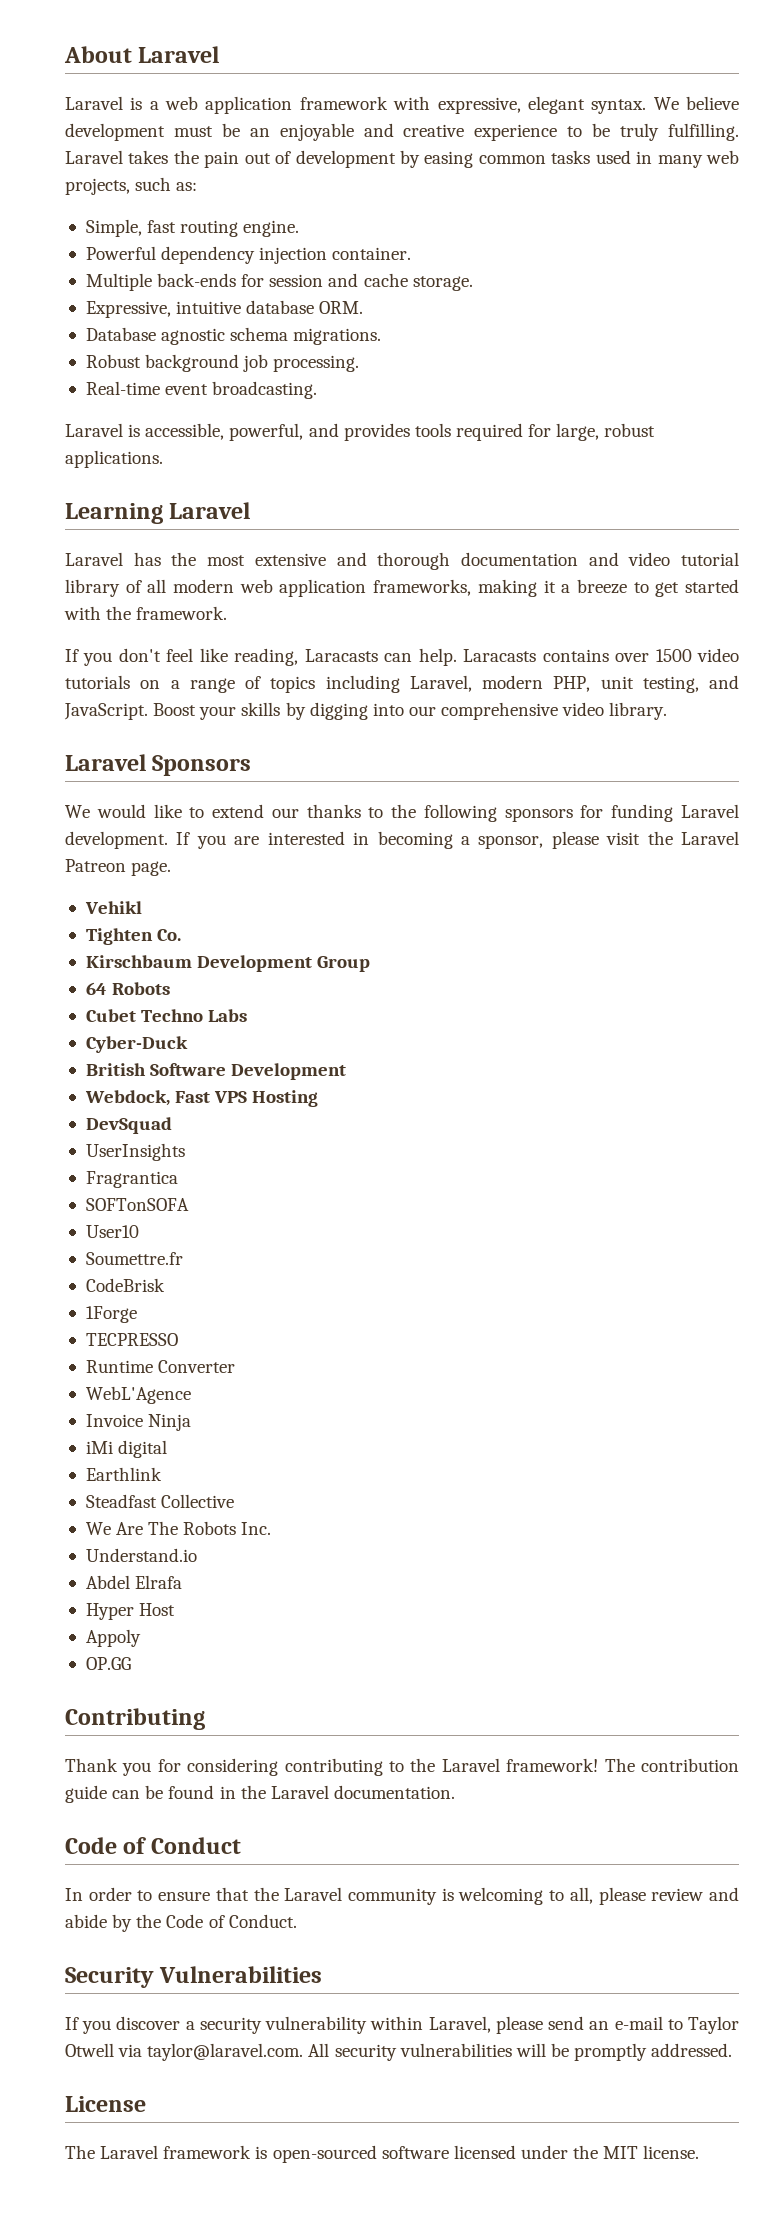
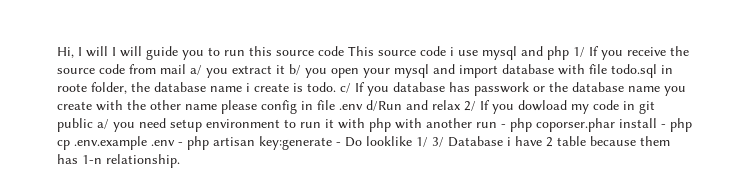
- About Laravel
- Laravel is a web application framework with expressive, elegant syntax. We believe development must be an enjoyable and creative experience to be truly fulfilling. Laravel takes the pain out of development by easing common tasks used in many web projects, such as:
- Simple, fast routing engine.
- Powerful dependency injection container.
- Multiple back-ends for session and cache storage.
- Expressive, intuitive database ORM.
- Database agnostic schema migrations.
- Robust background job processing.
- Real-time event broadcasting.
- Laravel is accessible, powerful, and provides tools required for large, robust applications.
- Learning Laravel
- Laravel has the most extensive and thorough documentation and video tutorial library of all modern web application frameworks, making it a breeze to get started with the framework.
- If you don't feel like reading, Laracasts can help. Laracasts contains over 1500 video tutorials on a range of topics including Laravel, modern PHP, unit testing, and JavaScript. Boost your skills by digging into our comprehensive video library.
- Laravel Sponsors
- We would like to extend our thanks to the following sponsors for funding Laravel development. If you are interested in becoming a sponsor, please visit the Laravel Patreon page.
- Vehikl
- Tighten Co.
- Kirschbaum Development Group
- 64 Robots
- Cubet Techno Labs
- Cyber-Duck
- British Software Development
- Webdock, Fast VPS Hosting
- DevSquad
- UserInsights
- Fragrantica
- SOFTonSOFA
- User10
- Soumettre.fr
- CodeBrisk
- 1Forge
- TECPRESSO
- Runtime Converter
- WebL'Agence
- Invoice Ninja
- iMi digital
- Earthlink
- Steadfast Collective
- We Are The Robots Inc.
- Understand.io
- Abdel Elrafa
- Hyper Host
- Appoly
- OP.GG
- Contributing
- Thank you for considering contributing to the Laravel framework! The contribution guide can be found in the Laravel documentation.
- Code of Conduct
- In order to ensure that the Laravel community is welcoming to all, please review and abide by the Code of Conduct.
- Security Vulnerabilities
- If you discover a security vulnerability within Laravel, please send an e-mail to Taylor Otwell via taylor@laravel.com. All security vulnerabilities will be promptly addressed.
- License
- The Laravel framework is open-sourced software licensed under the MIT license.
+ Hi, I will I will guide you to run this source code This source code i use mysql and php 1/ If you receive the source code from mail a/ you extract it b/ you open your mysql and import database with file todo.sql in roote folder, the database name i create is todo. c/ If you database has passwork or the database name you create with the other name please config in file .env d/Run and relax 2/ If you dowload my code in git public a/ you need setup environment to run it with php with another run - php coporser.phar install - php cp .env.example .env - php artisan key:generate - Do looklike 1/ 3/ Database i have 2 table because them has 1-n relationship.

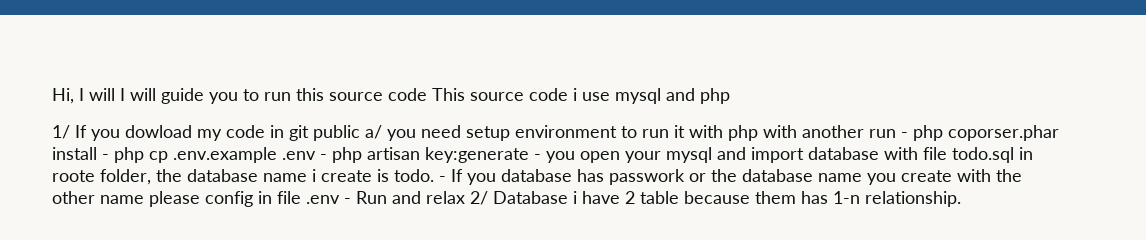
- Hi, I will I will guide you to run this source code This source code i use mysql and php 1/ If you receive the source code from mail a/ you extract it b/ you open your mysql and import database with file todo.sql in roote folder, the database name i create is todo. c/ If you database has passwork or the database name you create with the other name please config in file .env d/Run and relax 2/ If you dowload my code in git public a/ you need setup environment to run it with php with another run - php coporser.phar install - php cp .env.example .env - php artisan key:generate - Do looklike 1/ 3/ Database i have 2 table because them has 1-n relationship.
+ Hi, I will I will guide you to run this source code This source code i use mysql and php
+ 1/ If you dowload my code in git public a/ you need setup environment to run it with php with another run - php coporser.phar install - php cp .env.example .env - php artisan key:generate - you open your mysql and import database with file todo.sql in roote folder, the database name i create is todo. - If you database has passwork or the database name you create with the other name please config in file .env - Run and relax 2/ Database i have 2 table because them has 1-n relationship.

